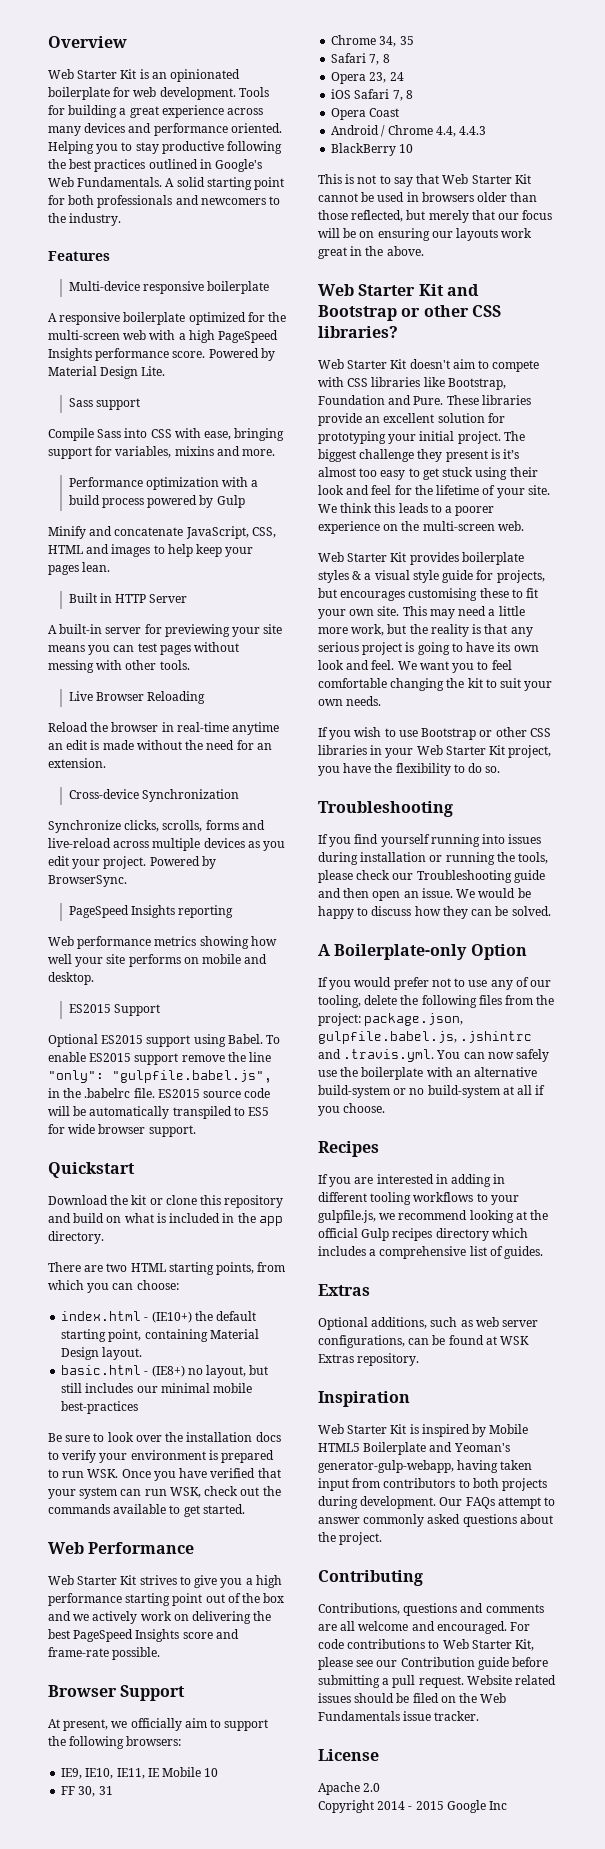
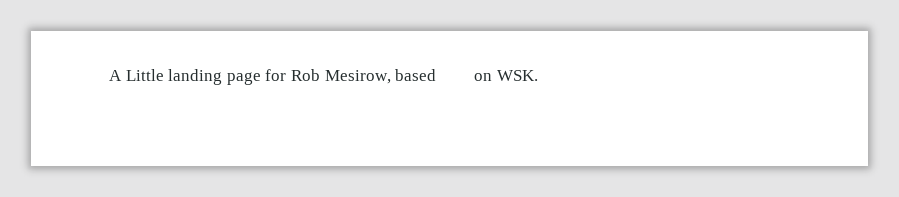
- Overview
- Web Starter Kit is an opinionated boilerplate for web development. Tools for building a great experience across many devices and performance oriented. Helping you to stay productive following the best practices outlined in Google's Web Fundamentals. A solid starting point for both professionals and newcomers to the industry.
- Features
- Multi-device responsive boilerplate
- A responsive boilerplate optimized for the multi-screen web with a high PageSpeed Insights performance score. Powered by Material Design Lite.
- Sass support
- Compile Sass into CSS with ease, bringing support for variables, mixins and more.
- Performance optimization with a build process powered by Gulp
- Minify and concatenate JavaScript, CSS, HTML and images to help keep your pages lean.
- Built in HTTP Server
- A built-in server for previewing your site means you can test pages without messing with other tools.
- Live Browser Reloading
- Reload the browser in real-time anytime an edit is made without the need for an extension.
- Cross-device Synchronization
- Synchronize clicks, scrolls, forms and live-reload across multiple devices as you edit your project. Powered by BrowserSync.
- PageSpeed Insights reporting
- Web performance metrics showing how well your site performs on mobile and desktop.
- ES2015 Support
- Optional ES2015 support using Babel. To enable ES2015 support remove the line "only": "gulpfile.babel.js", in the .babelrc file. ES2015 source code will be automatically transpiled to ES5 for wide browser support.
- Quickstart
- Download the kit or clone this repository and build on what is included in the app directory.
- There are two HTML starting points, from which you can choose:
- index.html - (IE10+) the default starting point, containing Material Design layout.
- basic.html - (IE8+) no layout, but still includes our minimal mobile best-practices
- Be sure to look over the installation docs to verify your environment is prepared to run WSK. Once you have verified that your system can run WSK, check out the commands available to get started.
- Web Performance
- Web Starter Kit strives to give you a high performance starting point out of the box and we actively work on delivering the best PageSpeed Insights score and frame-rate possible.
- Browser Support
- At present, we officially aim to support the following browsers:
- IE9, IE10, IE11, IE Mobile 10
- FF 30, 31
- Chrome 34, 35
- Safari 7, 8
- Opera 23, 24
- iOS Safari 7, 8
- Opera Coast
- Android / Chrome 4.4, 4.4.3
- BlackBerry 10
- This is not to say that Web Starter Kit cannot be used in browsers older than those reflected, but merely that our focus will be on ensuring our layouts work great in the above.
- Web Starter Kit and Bootstrap or other CSS libraries?
- Web Starter Kit doesn't aim to compete with CSS libraries like Bootstrap, Foundation and Pure. These libraries provide an excellent solution for prototyping your initial project. The biggest challenge they present is it’s almost too easy to get stuck using their look and feel for the lifetime of your site. We think this leads to a poorer experience on the multi-screen web.
- Web Starter Kit provides boilerplate styles & a visual style guide for projects, but encourages customising these to fit your own site. This may need a little more work, but the reality is that any serious project is going to have its own look and feel. We want you to feel comfortable changing the kit to suit your own needs.
- If you wish to use Bootstrap or other CSS libraries in your Web Starter Kit project, you have the flexibility to do so.
- Troubleshooting
- If you find yourself running into issues during installation or running the tools, please check our Troubleshooting guide and then open an issue. We would be happy to discuss how they can be solved.
- A Boilerplate-only Option
- If you would prefer not to use any of our tooling, delete the following files from the project: package.json, gulpfile.babel.js, .jshintrc and .travis.yml. You can now safely use the boilerplate with an alternative build-system or no build-system at all if you choose.
- Recipes
- If you are interested in adding in different tooling workflows to your gulpfile.js, we recommend looking at the official Gulp recipes directory which includes a comprehensive list of guides.
- Extras
- Optional additions, such as web server configurations, can be found at WSK Extras repository.
- Inspiration
- Web Starter Kit is inspired by Mobile HTML5 Boilerplate and Yeoman's generator-gulp-webapp, having taken input from contributors to both projects during development. Our FAQs attempt to answer commonly asked questions about the project.
- Contributing
- Contributions, questions and comments are all welcome and encouraged. For code contributions to Web Starter Kit, please see our Contribution guide before submitting a pull request. Website related issues should be filed on the Web Fundamentals issue tracker.
- License
- Apache 2.0
- Copyright 2014 - 2015 Google Inc
+ A Little landing page for Rob Mesirow, based on WSK.

